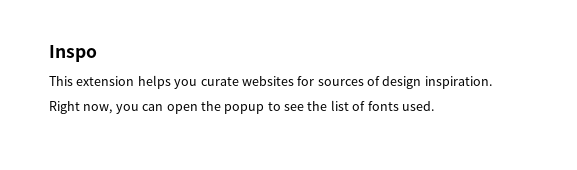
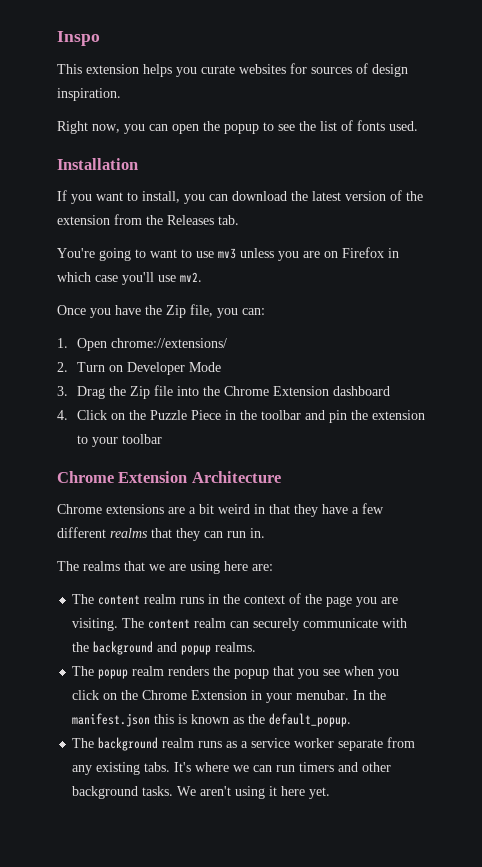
+ Installation
+ If you want to install, you can download the latest version of the extension from the Releases tab.
+ You're going to want to use mv3 unless you are on Firefox in which case you'll use mv2.
+ Once you have the Zip file, you can:
+ 1. Open chrome://extensions/
+ 2. Turn on Developer Mode
+ 3. Drag the Zip file into the Chrome Extension dashboard
+ 4. Click on the Puzzle Piece in the toolbar and pin the extension to your toolbar
+ Chrome Extension Architecture
+ Chrome extensions are a bit weird in that they have a few different realms that they can run in.
+ The realms that we are using here are:
+ The content realm runs in the context of the page you are visiting. The content realm can securely communicate with the background and popup realms.
+ The popup realm renders the popup that you see when you click on the Chrome Extension in your menubar. In the manifest.json this is known as the default_popup.
+ The background realm runs as a service worker separate from any existing tabs. It's where we can run timers and other background tasks. We aren't using it here yet.

